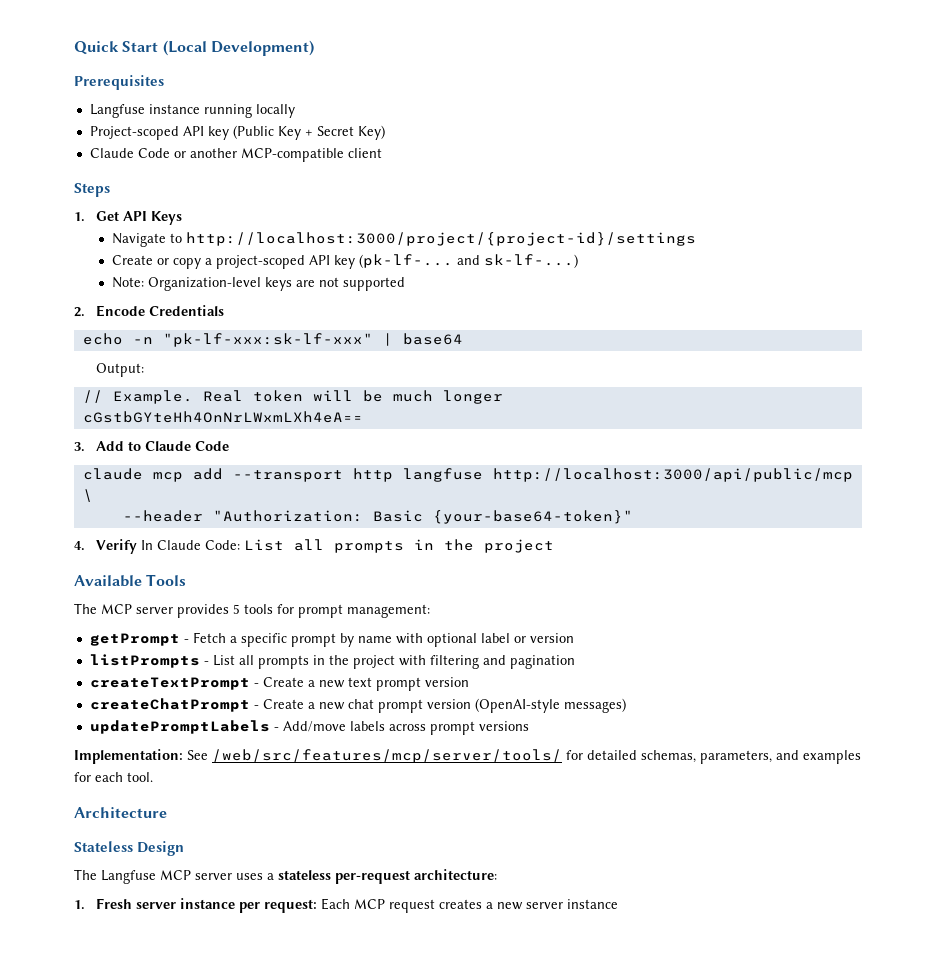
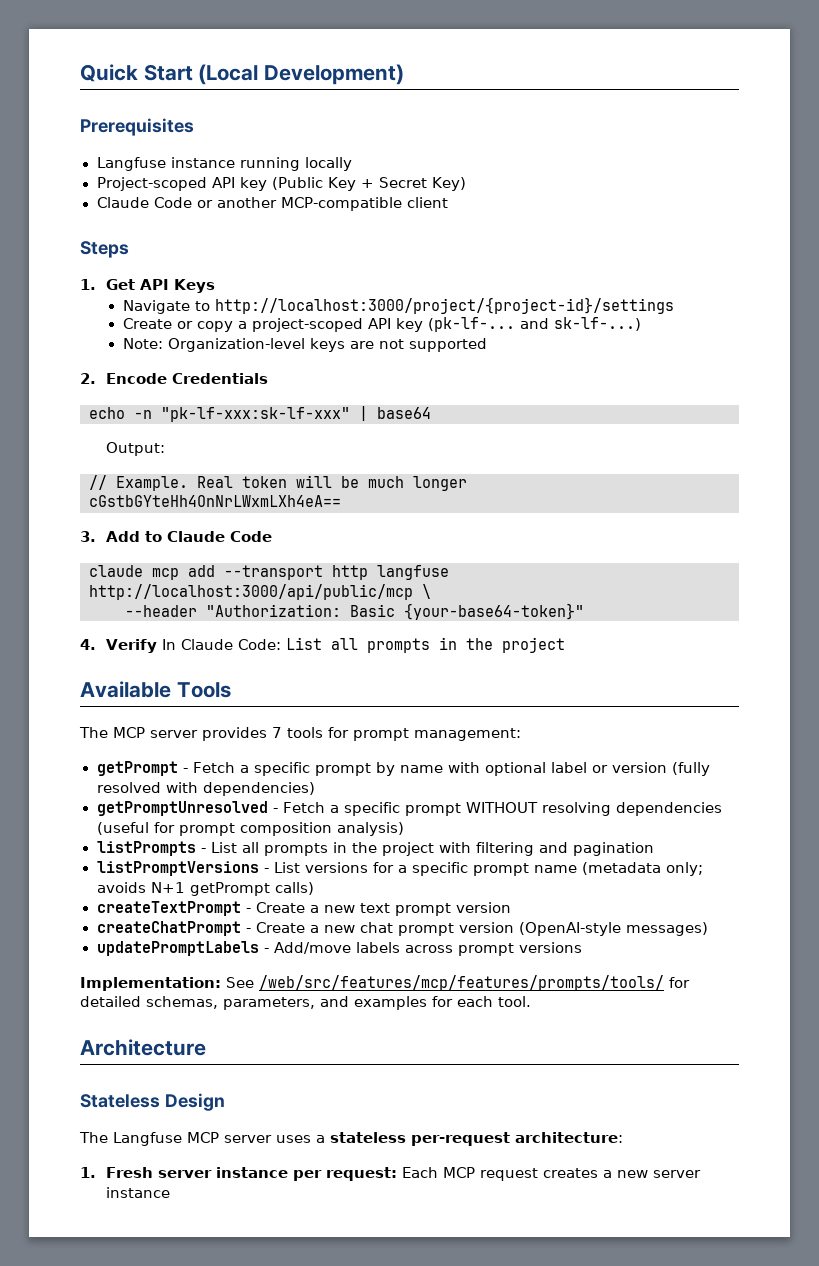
- The MCP server provides 5 tools for prompt management:
+ The MCP server provides 7 tools for prompt management:
- getPrompt - Fetch a specific prompt by name with optional label or version
+ getPrompt - Fetch a specific prompt by name with optional label or version (fully resolved with dependencies)
+ getPromptUnresolved - Fetch a specific prompt WITHOUT resolving dependencies (useful for prompt composition analysis)
+ listPromptVersions - List versions for a specific prompt name (metadata only; avoids N+1 getPrompt calls)
- Implementation: See /web/src/features/mcp/server/tools/ for detailed schemas, parameters, and examples for each tool.
+ Implementation: See /web/src/features/mcp/features/prompts/tools/ for detailed schemas, parameters, and examples for each tool.

